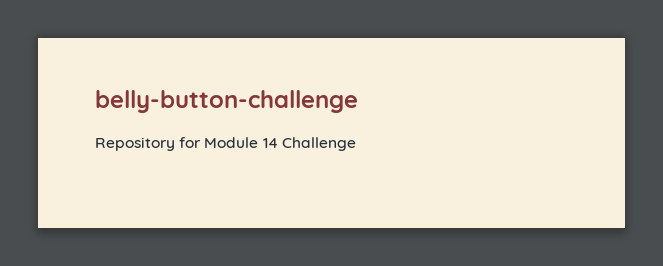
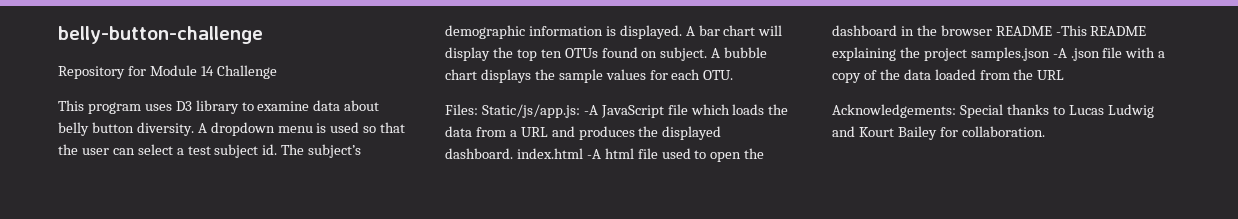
+ This program uses D3 library to examine data about belly button diversity. A dropdown menu is used so that the user can select a test subject id. The subject’s demographic information is displayed. A bar chart will display the top ten OTUs found on subject. A bubble chart displays the sample values for each OTU.
+ Files: Static/js/app.js: -A JavaScript file which loads the data from a URL and produces the displayed dashboard. index.html -A html file used to open the dashboard in the browser README -This README explaining the project samples.json -A .json file with a copy of the data loaded from the URL
+ Acknowledgements: Special thanks to Lucas Ludwig and Kourt Bailey for collaboration.

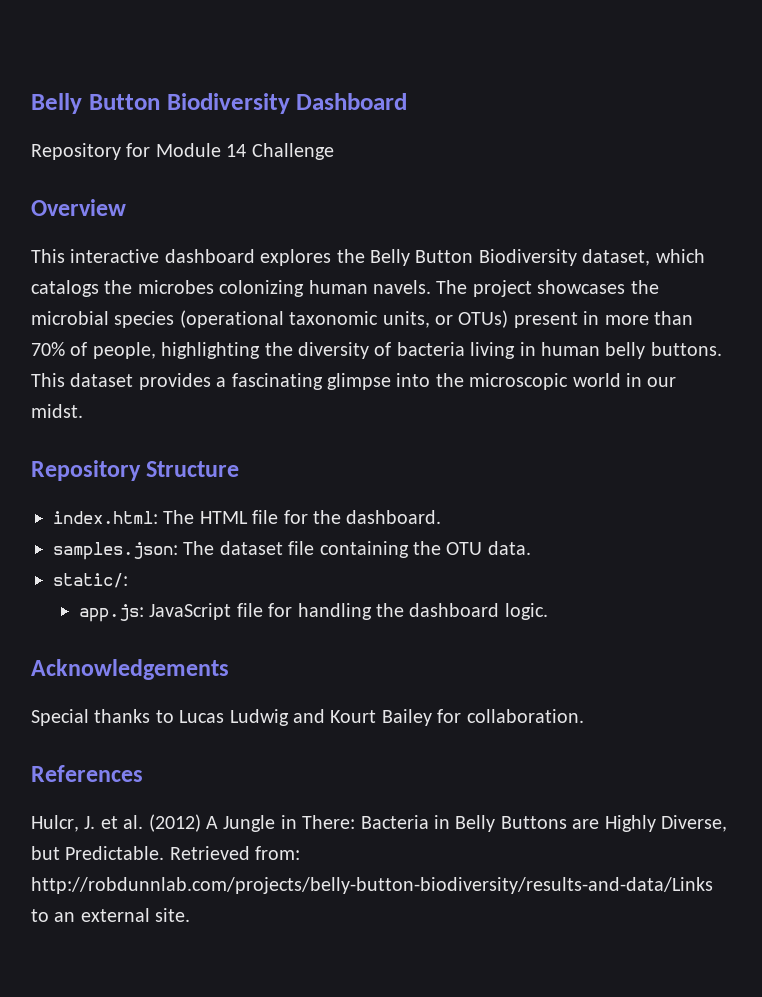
- belly-button-challenge
+ Belly Button Biodiversity Dashboard
- This program uses D3 library to examine data about belly button diversity. A dropdown menu is used so that the user can select a test subject id. The subject’s demographic information is displayed. A bar chart will display the top ten OTUs found on subject. A bubble chart displays the sample values for each OTU.
- Files: Static/js/app.js: -A JavaScript file which loads the data from a URL and produces the displayed dashboard. index.html -A html file used to open the dashboard in the browser README -This README explaining the project samples.json -A .json file with a copy of the data loaded from the URL
- Acknowledgements: Special thanks to Lucas Ludwig and Kourt Bailey for collaboration.
+ Overview
+ This interactive dashboard explores the Belly Button Biodiversity dataset, which catalogs the microbes colonizing human navels. The project showcases the microbial species (operational taxonomic units, or OTUs) present in more than 70% of people, highlighting the diversity of bacteria living in human belly buttons. This dataset provides a fascinating glimpse into the microscopic world in our midst.
+ Repository Structure
+ index.html: The HTML file for the dashboard.
+ samples.json: The dataset file containing the OTU data.
+ static/:
+ app.js: JavaScript file for handling the dashboard logic.
+ Acknowledgements
+ Special thanks to Lucas Ludwig and Kourt Bailey for collaboration.
+ References
+ Hulcr, J. et al. (2012) A Jungle in There: Bacteria in Belly Buttons are Highly Diverse, but Predictable. Retrieved from: http://robdunnlab.com/projects/belly-button-biodiversity/results-and-data/Links to an external site.

